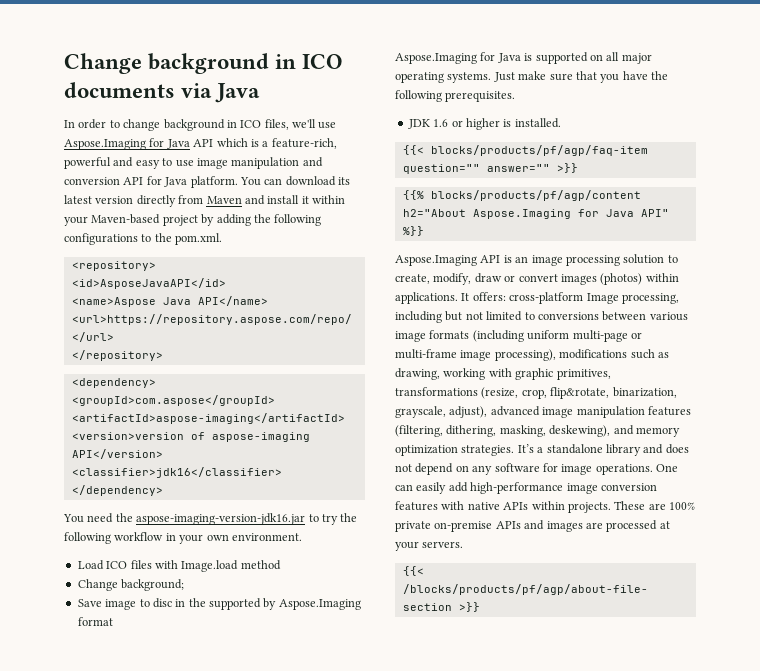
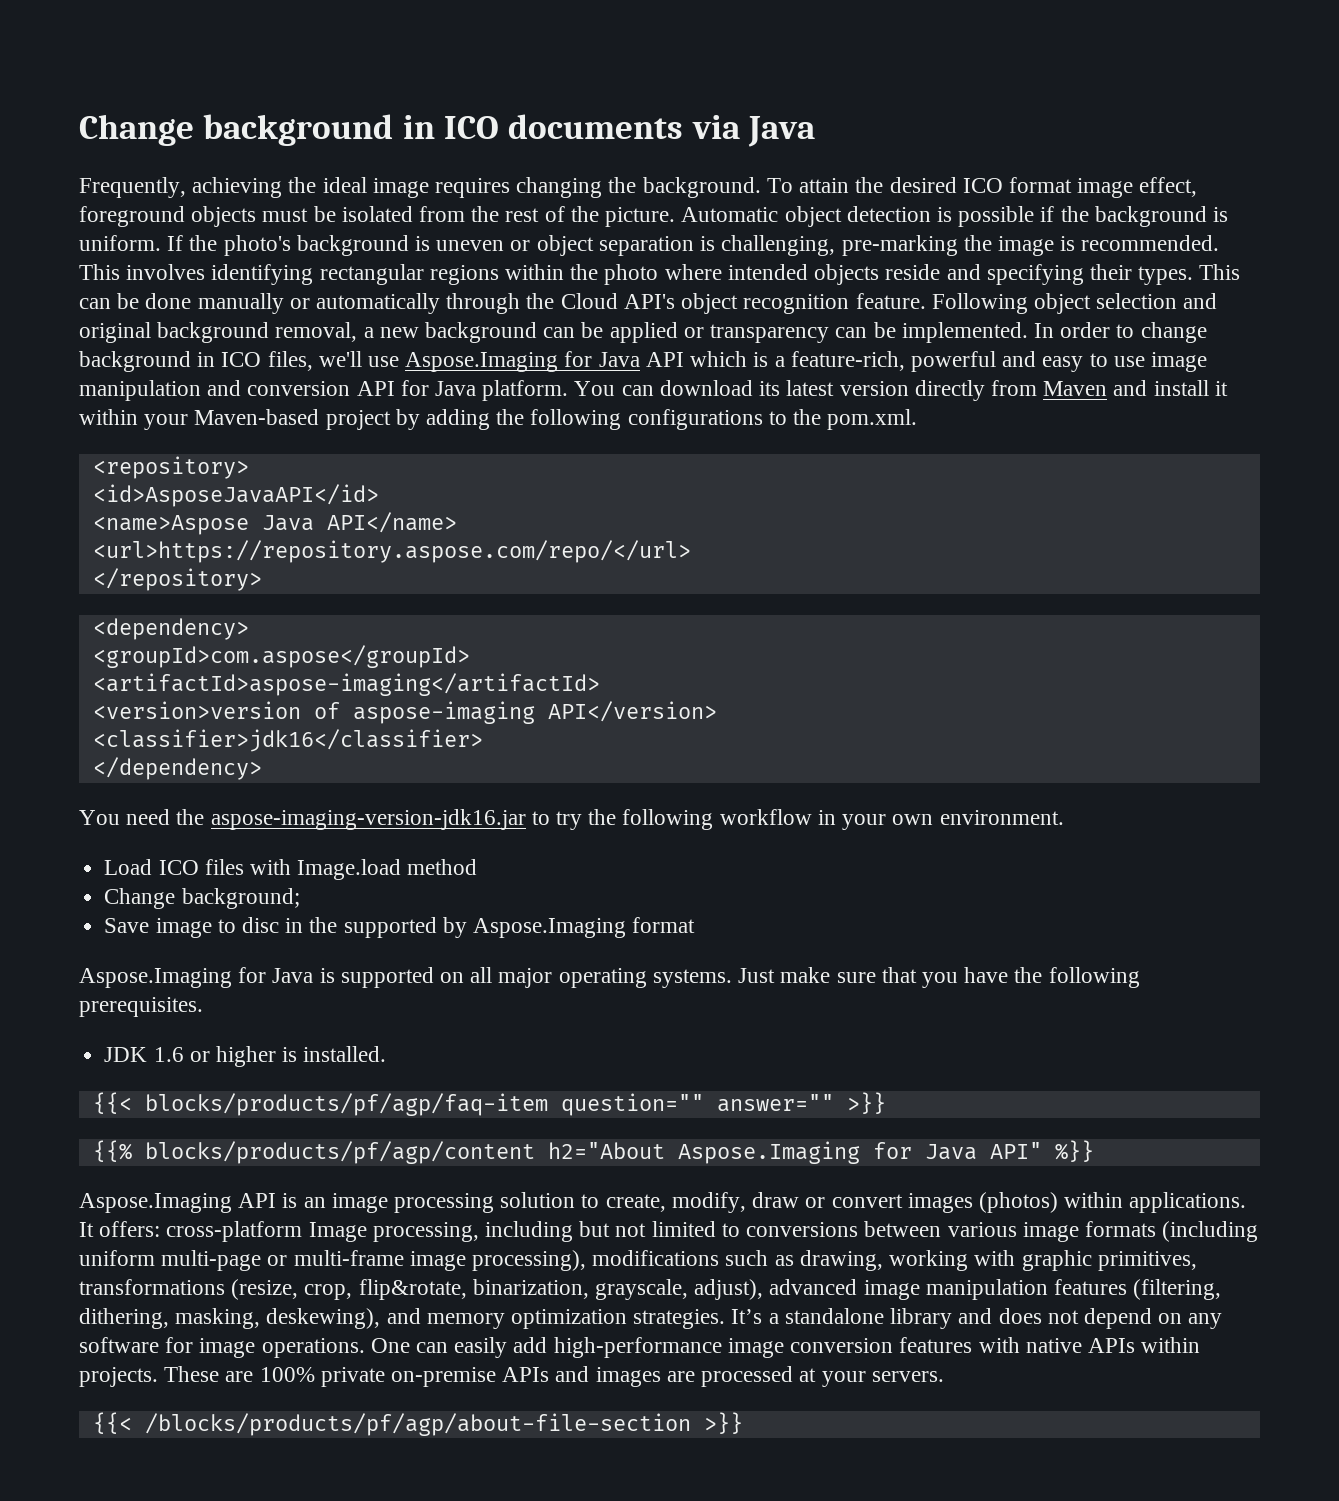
+ Frequently, achieving the ideal image requires changing the background. To attain the desired ICO format image effect, foreground objects must be isolated from the rest of the picture. Automatic object detection is possible if the background is uniform. If the photo's background is uneven or object separation is challenging, pre-marking the image is recommended. This involves identifying rectangular regions within the photo where intended objects reside and specifying their types. This can be done manually or automatically through the Cloud API's object recognition feature. Following object selection and original background removal, a new background can be applied or transparency can be implemented.

